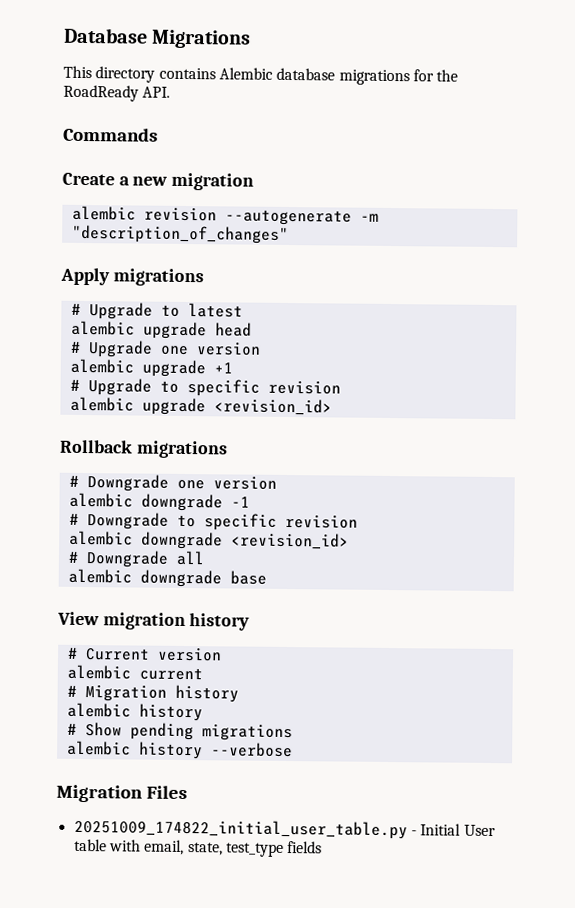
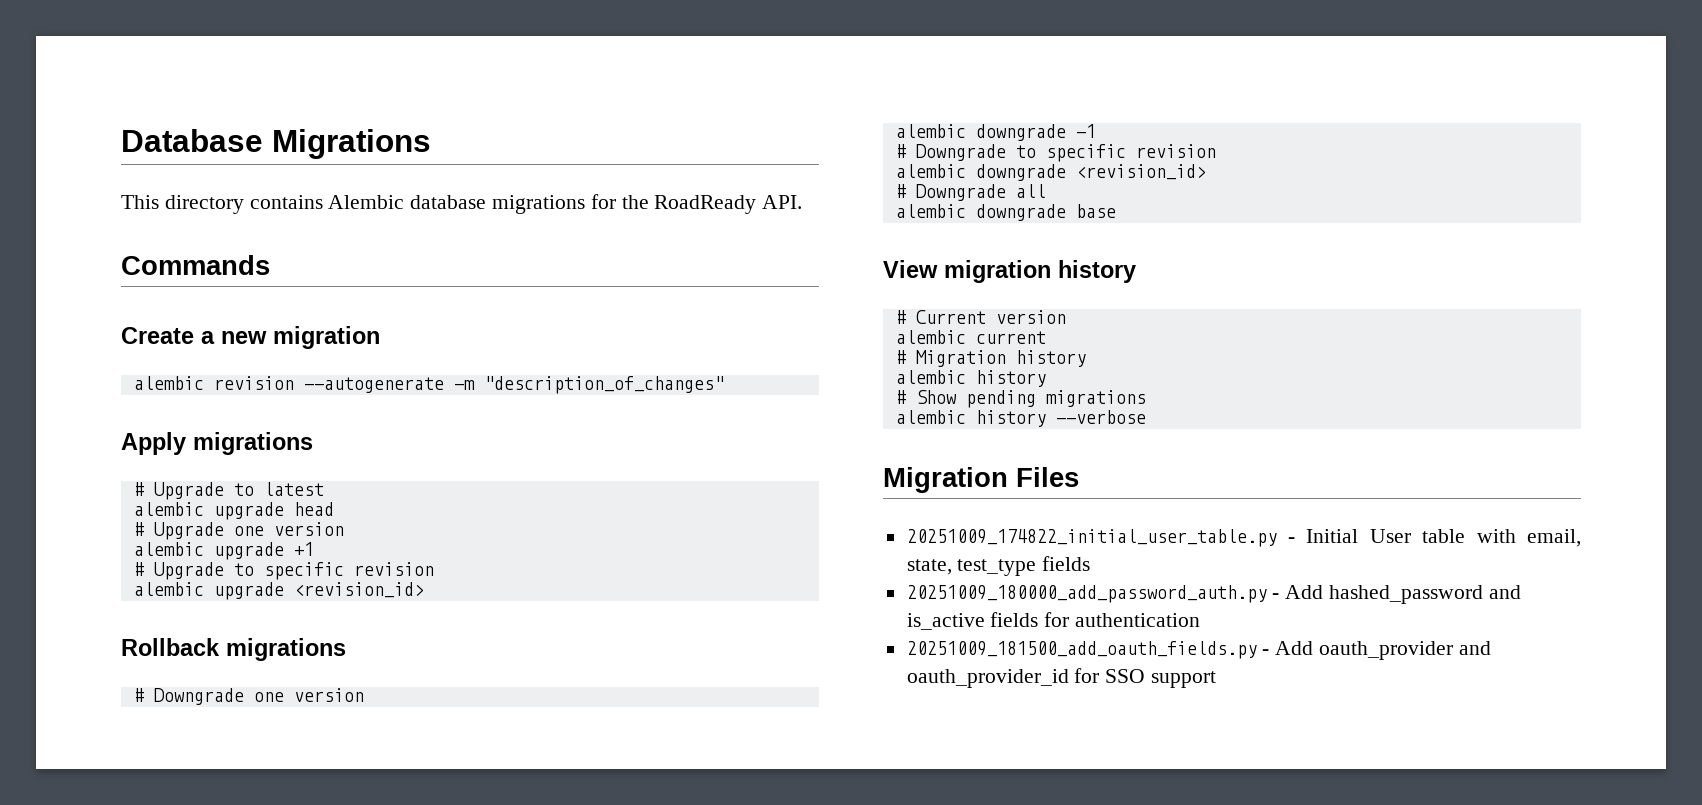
+ 20251009_180000_add_password_auth.py - Add hashed_password and is_active fields for authentication
+ 20251009_181500_add_oauth_fields.py - Add oauth_provider and oauth_provider_id for SSO support

